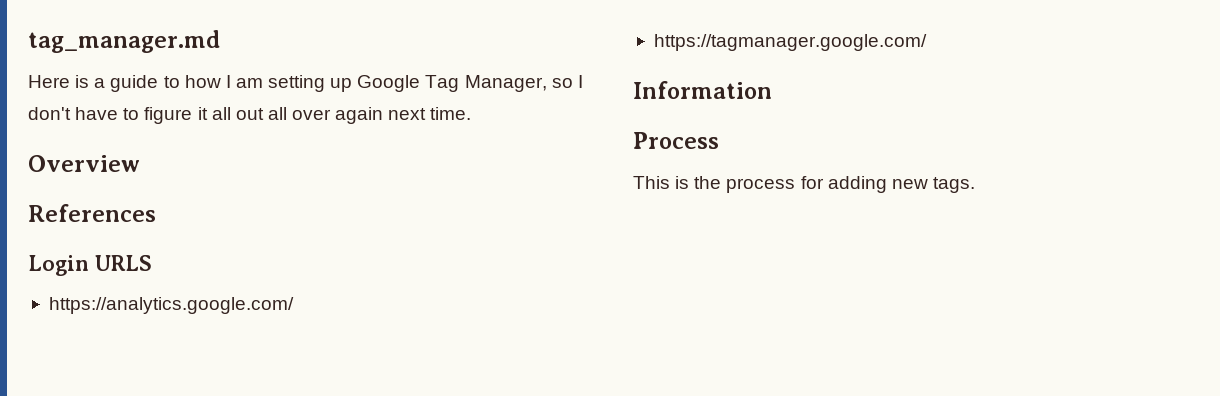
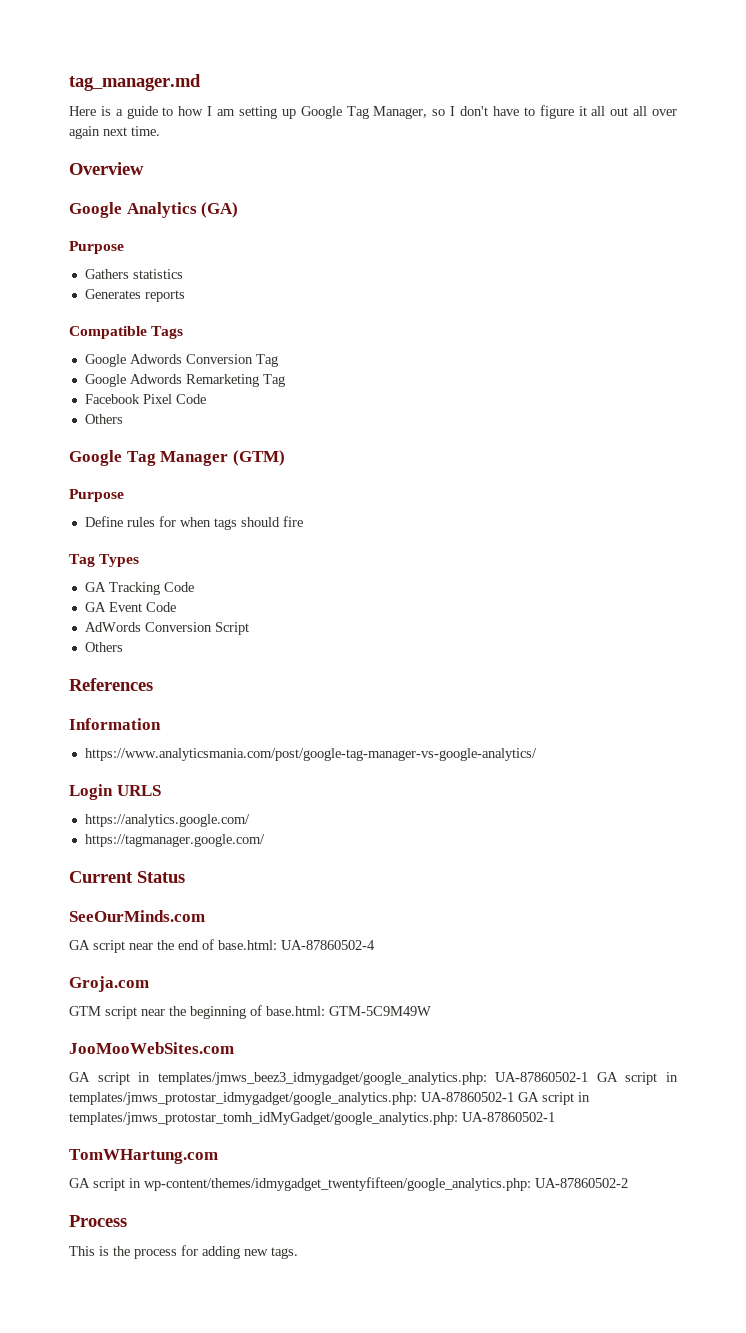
+ Google Analytics (GA)
+ Purpose
+ Gathers statistics
+ Generates reports
+ Compatible Tags
+ Google Adwords Conversion Tag
+ Google Adwords Remarketing Tag
+ Facebook Pixel Code
+ Others
+ Google Tag Manager (GTM)
+ Purpose
+ Define rules for when tags should fire
+ Tag Types
+ GA Tracking Code
+ GA Event Code
+ AdWords Conversion Script
+ Others
+ Information
+ https://www.analyticsmania.com/post/google-tag-manager-vs-google-analytics/
- Information
+ Current Status
+ SeeOurMinds.com
+ GA script near the end of base.html: UA-87860502-4
+ Groja.com
+ GTM script near the beginning of base.html: GTM-5C9M49W
+ JooMooWebSites.com
+ GA script in templates/jmws_beez3_idmygadget/google_analytics.php: UA-87860502-1 GA script in templates/jmws_protostar_idmygadget/google_analytics.php: UA-87860502-1 GA script in templates/jmws_protostar_tomh_idMyGadget/google_analytics.php: UA-87860502-1
+ TomWHartung.com
+ GA script in wp-content/themes/idmygadget_twentyfifteen/google_analytics.php: UA-87860502-2

